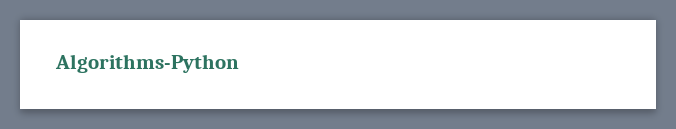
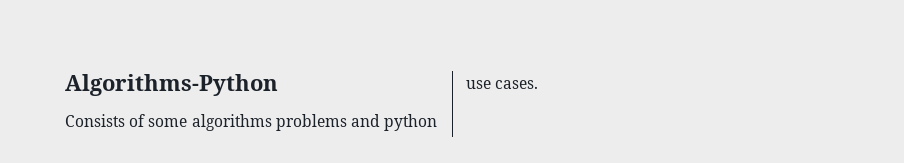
+ Consists of some algorithms problems and python use cases.

